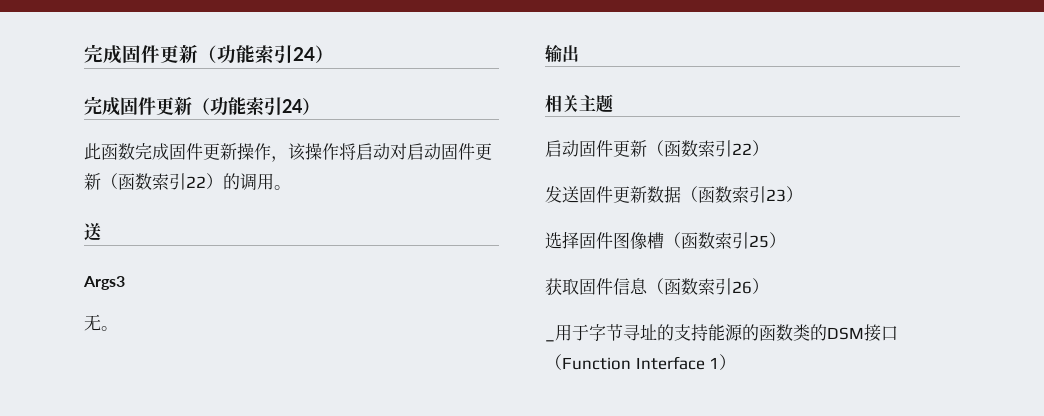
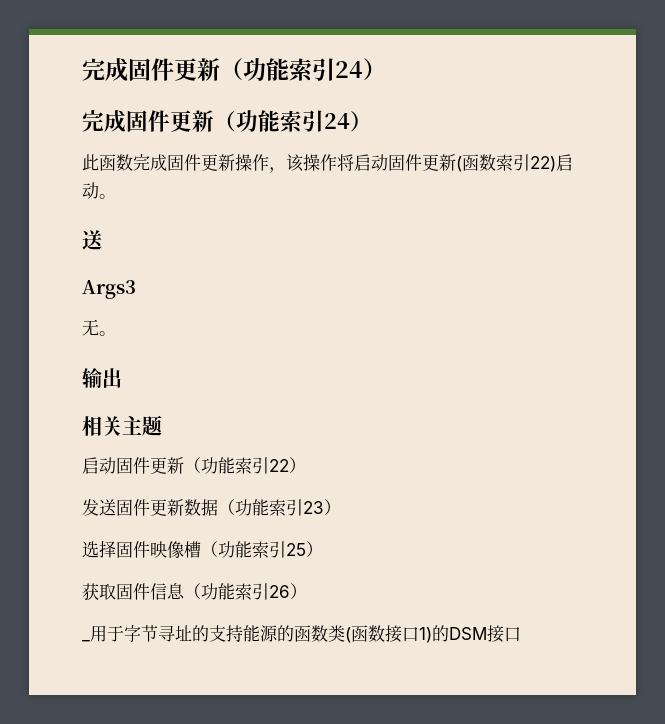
- 此函数完成固件更新操作，该操作将启动对启动固件更新（函数索引22）的调用。
+ 此函数完成固件更新操作，该操作将启动固件更新(函数索引22)启动。
  相关主题
- 启动固件更新（函数索引22）
+ 启动固件更新（功能索引22）
- 发送固件更新数据（函数索引23）
+ 发送固件更新数据（功能索引23）
- 选择固件图像槽（函数索引25）
+ 选择固件映像槽（功能索引25）
- 获取固件信息（函数索引26）
+ 获取固件信息（功能索引26）
- _用于字节寻址的支持能源的函数类的DSM接口（Function Interface 1）
+ _用于字节寻址的支持能源的函数类(函数接口1)的DSM接口

